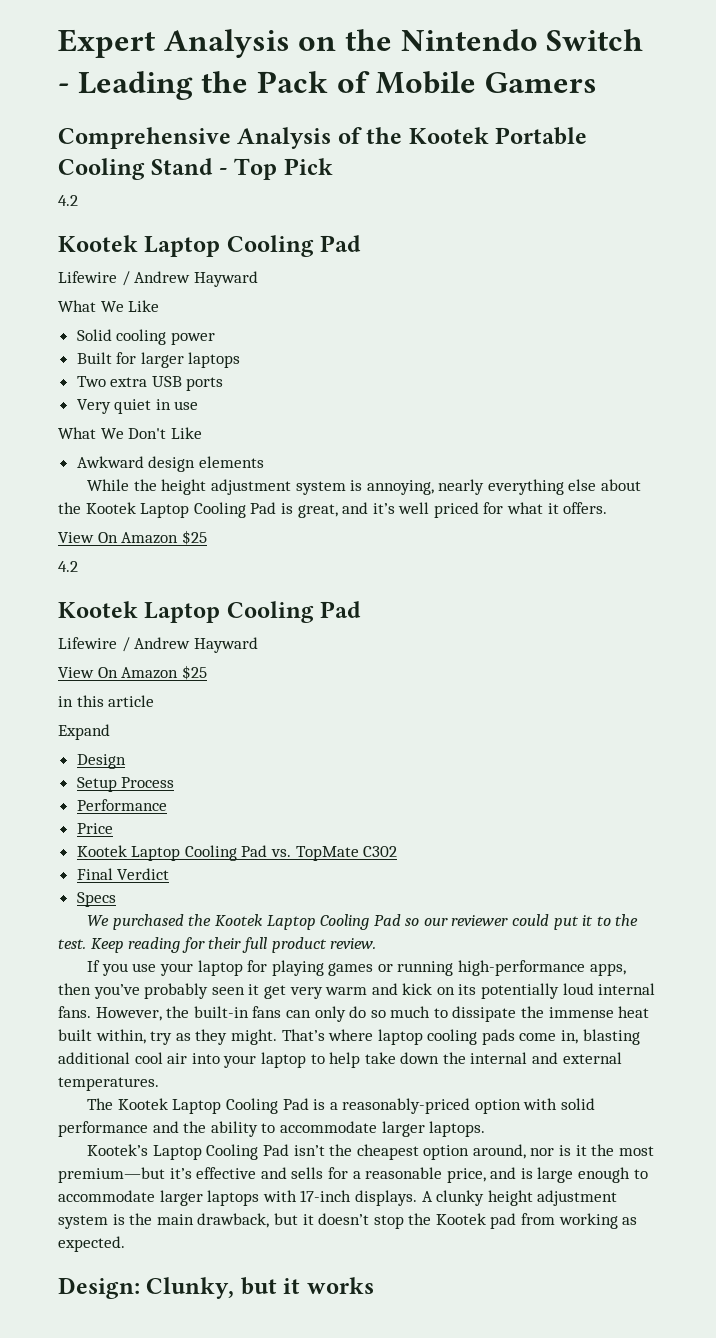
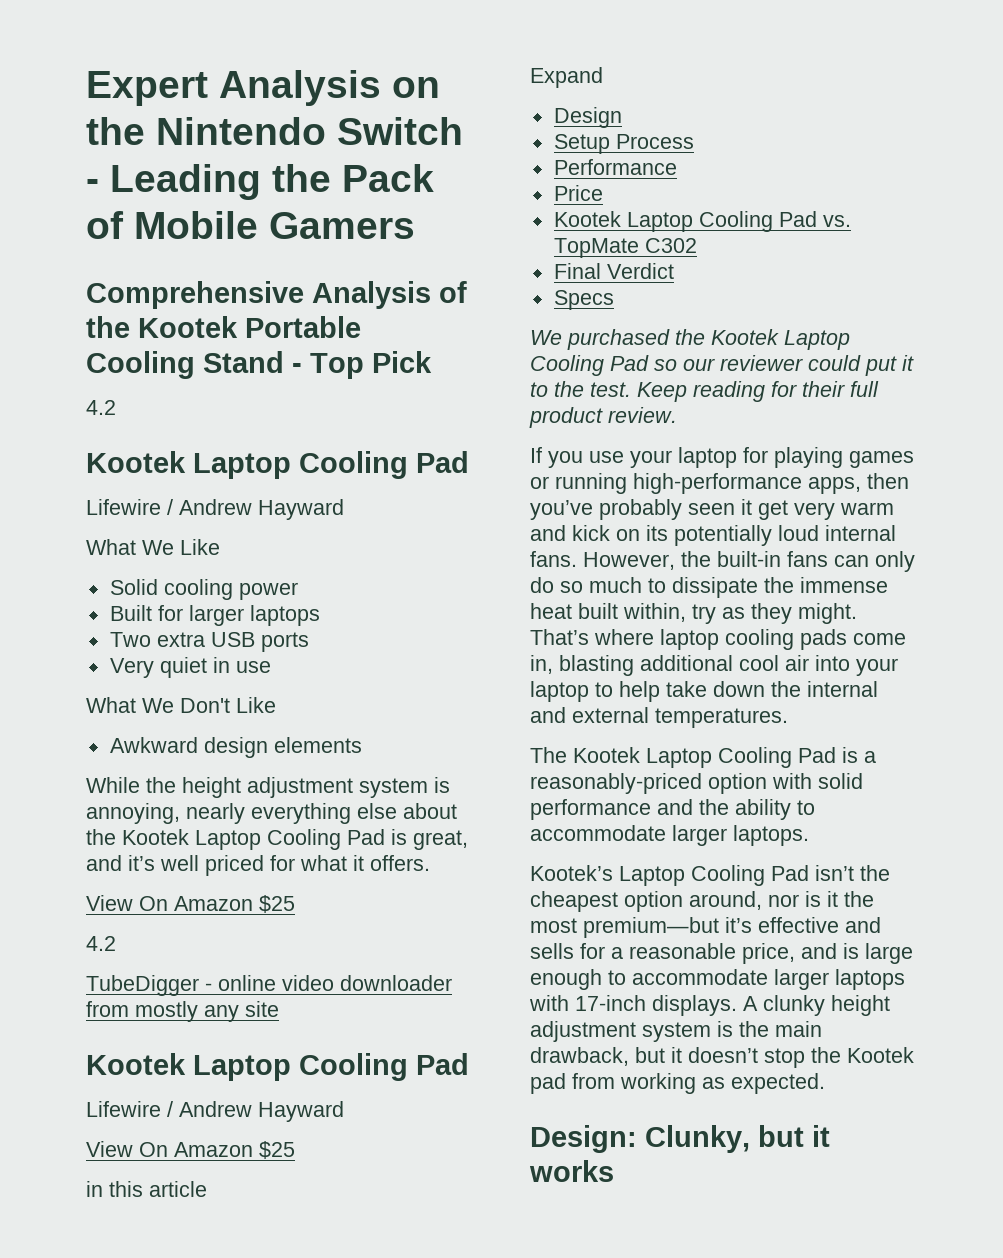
+ TubeDigger - online video downloader from mostly any site

